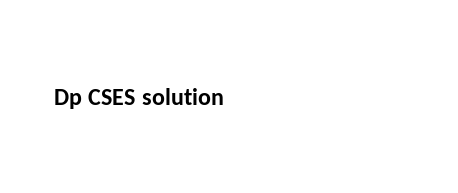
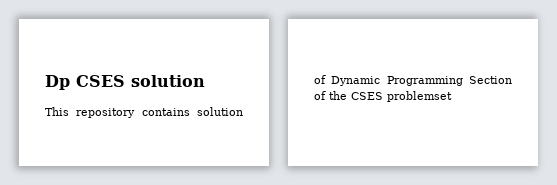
+ This repository contains solution of Dynamic Programming Section of the CSES problemset

